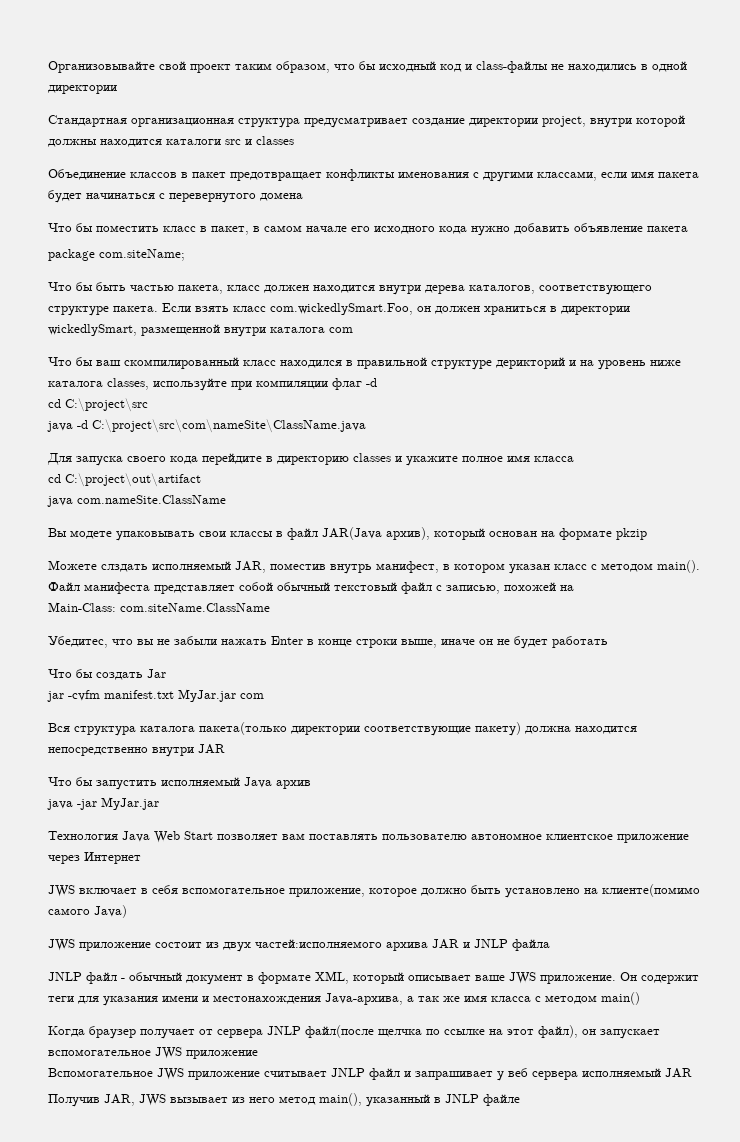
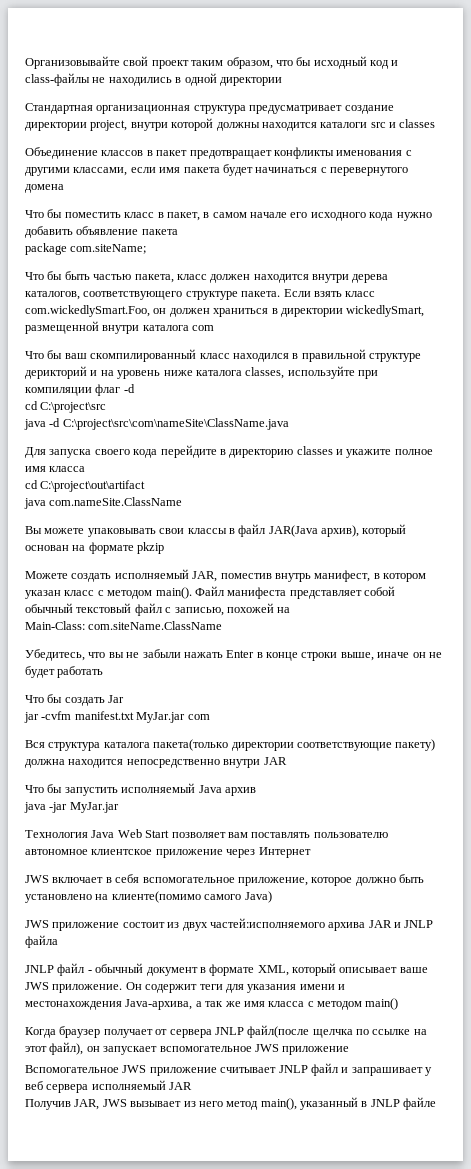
- Вы модете упаковывать свои классы в файл JAR(Java архив), который основан на формате pkzip
+ Вы можете упаковывать свои классы в файл JAR(Java архив), который основан на формате pkzip
- Можете слздать исполняемый JAR, поместив внутрь манифест, в котором указан класс с методом main().
+ Можете создать исполняемый JAR, поместив внутрь манифест, в котором указан класс с методом main().
- Убедитес, что вы не забыли нажать Enter в конце строки выше, иначе он не будет работать
+ Убедитесь, что вы не забыли нажать Enter в конце строки выше, иначе он не будет работать

